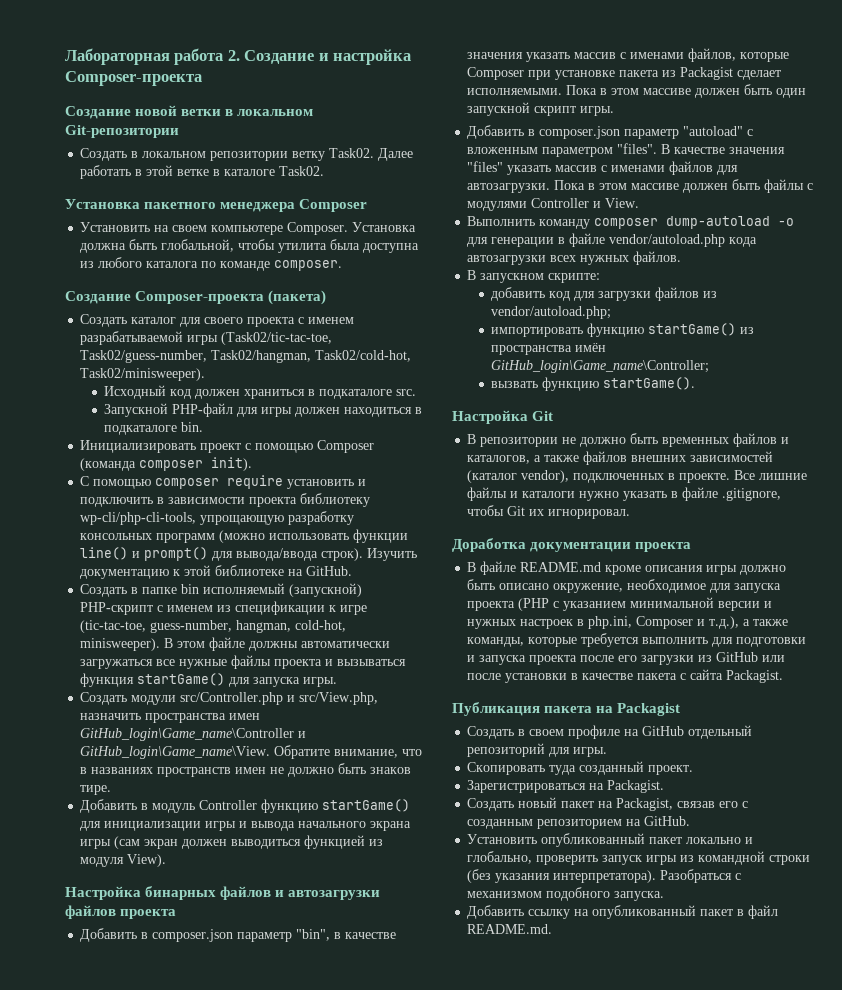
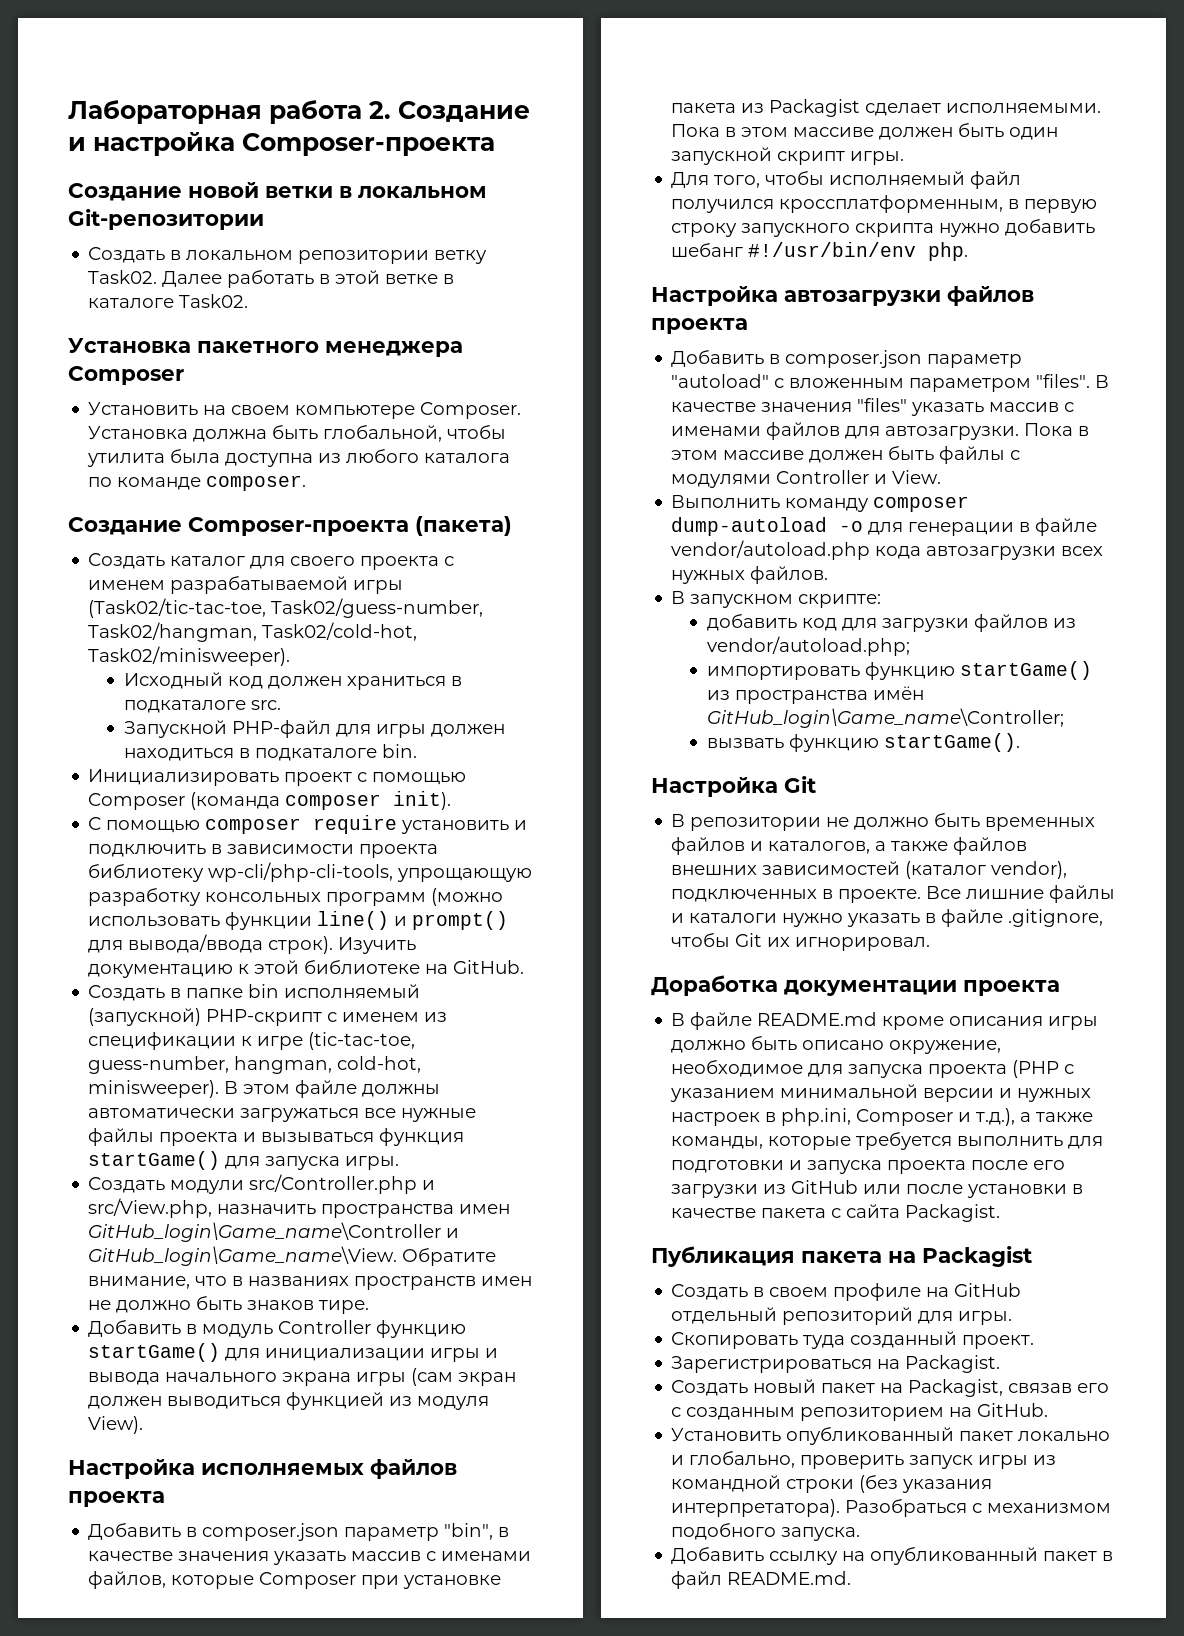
- Настройка бинарных файлов и автозагрузки файлов проекта
+ Настройка исполняемых файлов проекта
+ Для того, чтобы исполняемый файл получился кроссплатформенным, в первую строку запускного скрипта нужно добавить шебанг #!/usr/bin/env php.
+ Настройка автозагрузки файлов проекта

